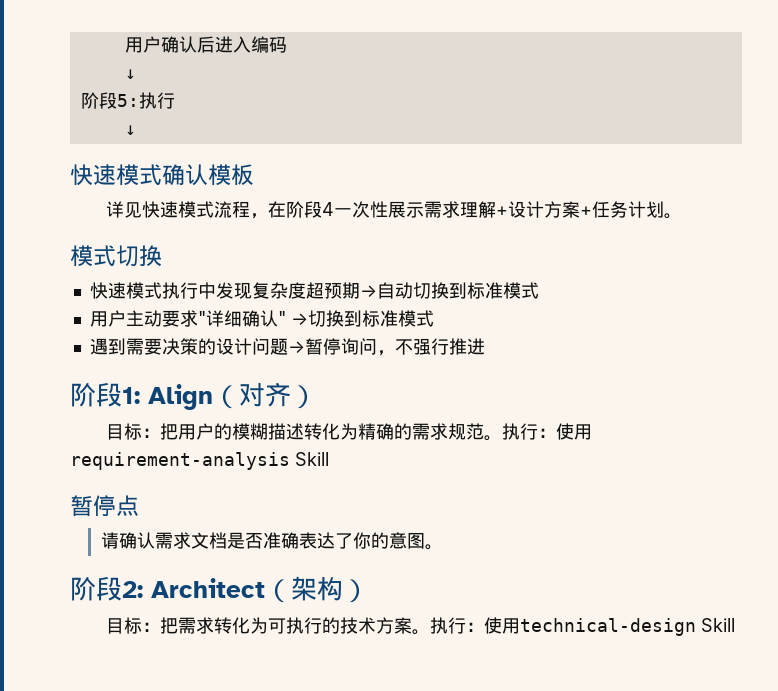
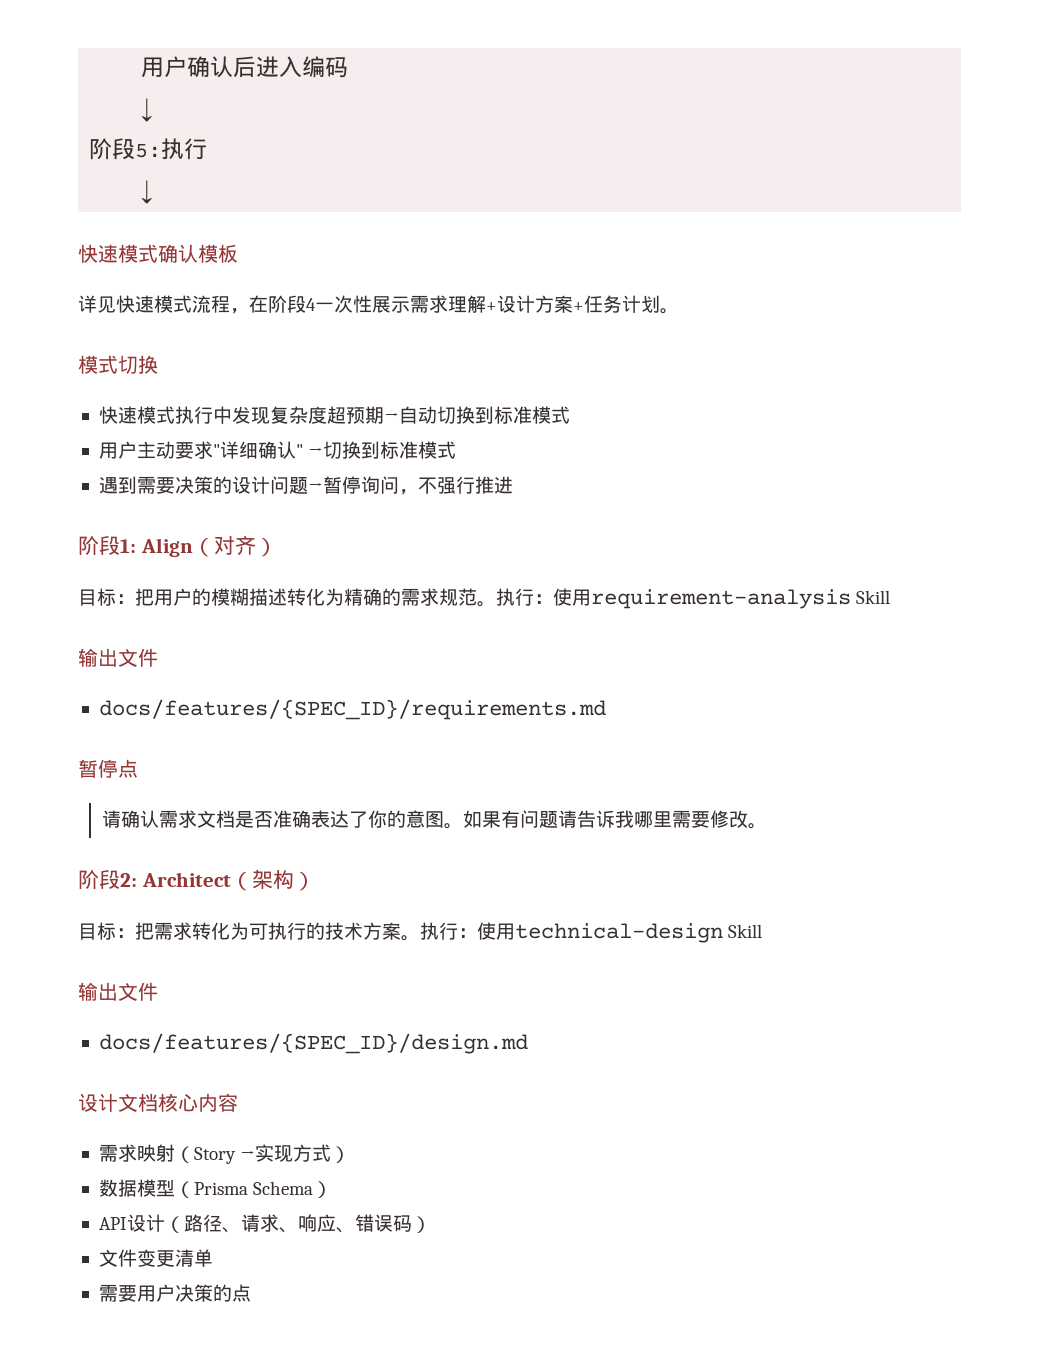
  执行：使用requirement-analysis Skill
+ 输出文件
+ docs/features/{SPEC_ID}/requirements.md
+ 如果有问题请告诉我哪里需要修改。
  执行：使用technical-design Skill
+ 输出文件
+ docs/features/{SPEC_ID}/design.md
+ 设计文档核心内容
+ 需求映射（Story →实现方式）
+ 数据模型（Prisma Schema）
+ API设计（路径、请求、响应、错误码）
+ 文件变更清单
+ 需要用户决策的点

